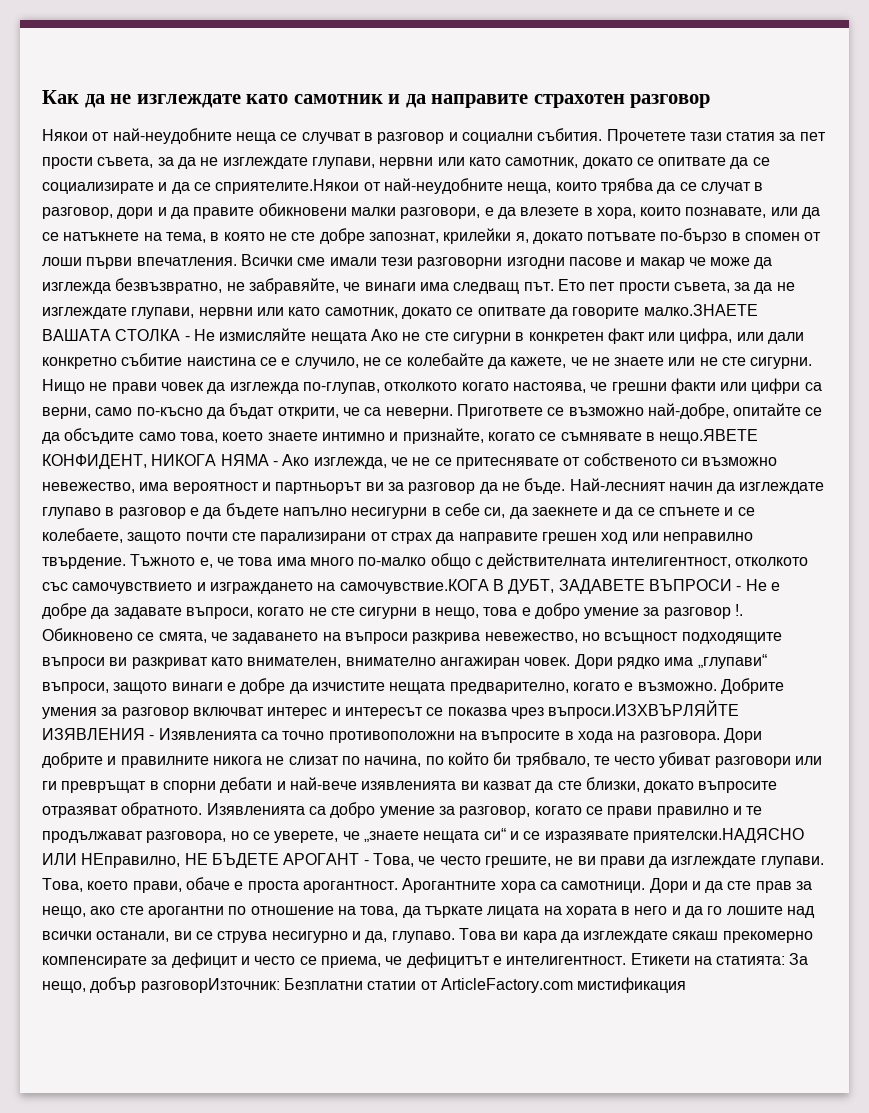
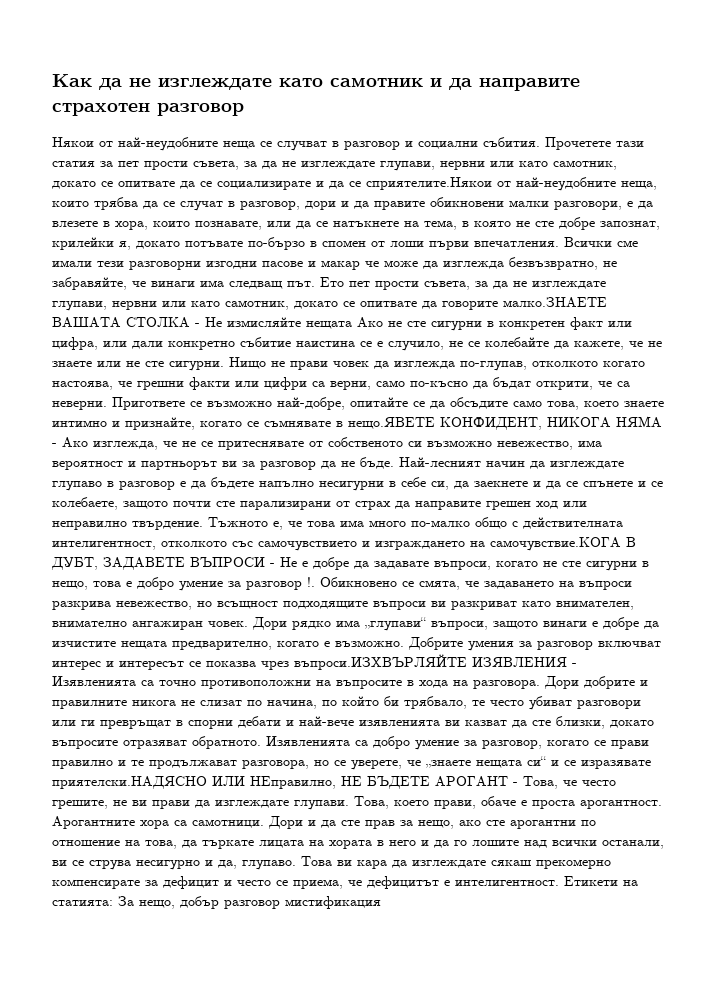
- Етикети на статията: За нещо, добър разговорИзточник: Безплатни статии от ArticleFactory.com мистификация
+ Етикети на статията: За нещо, добър разговор мистификация

